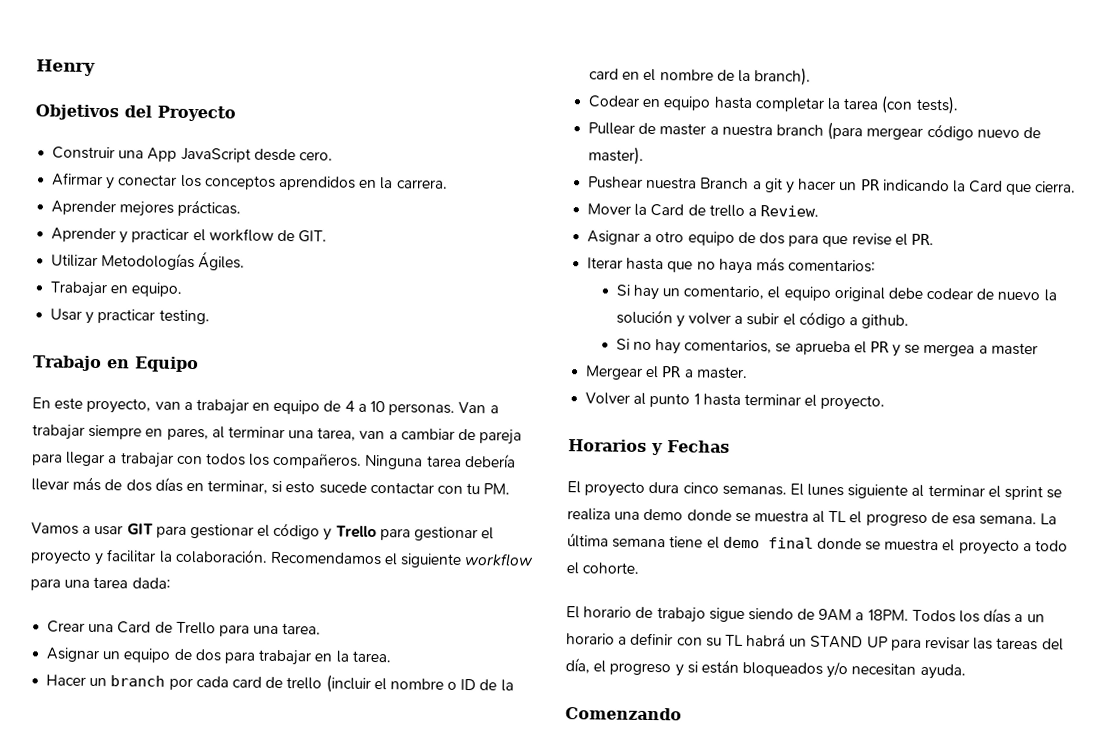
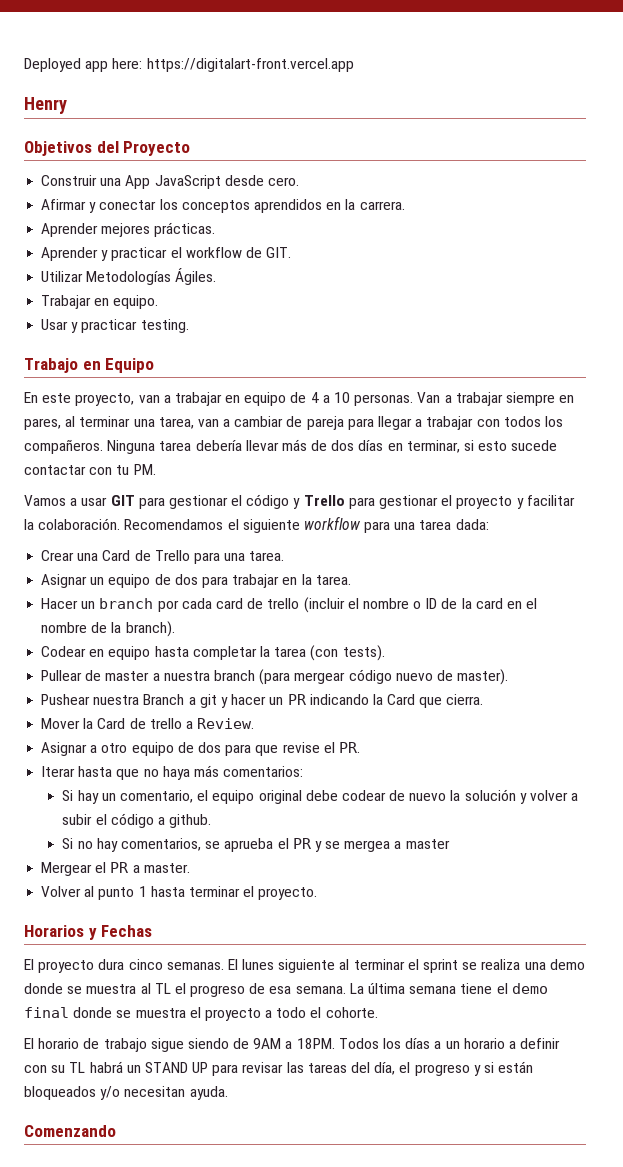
+ Deployed app here: https://digitalart-front.vercel.app

